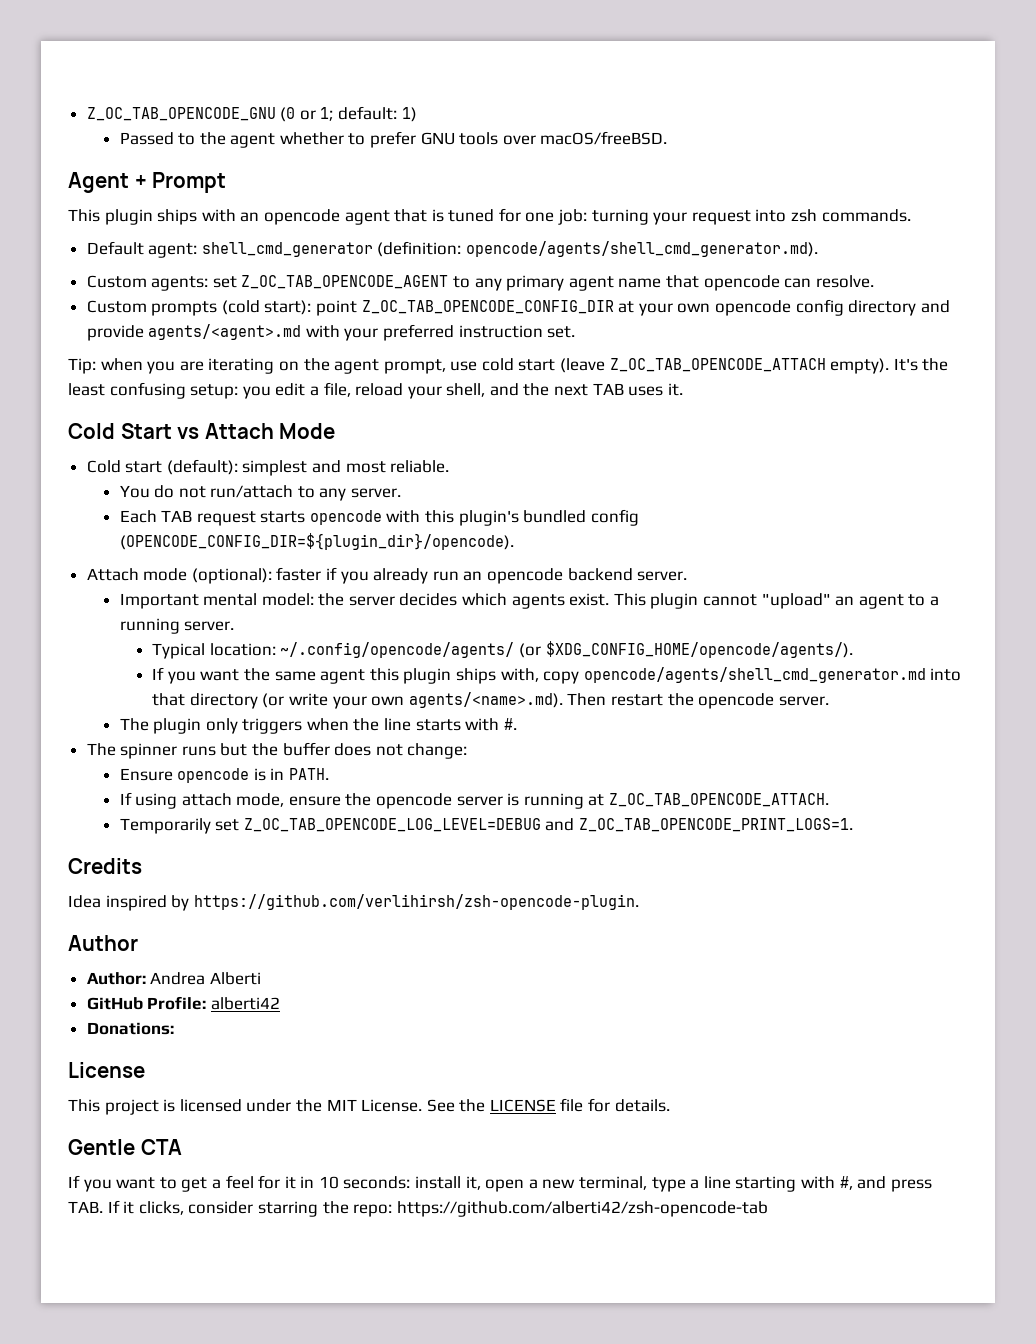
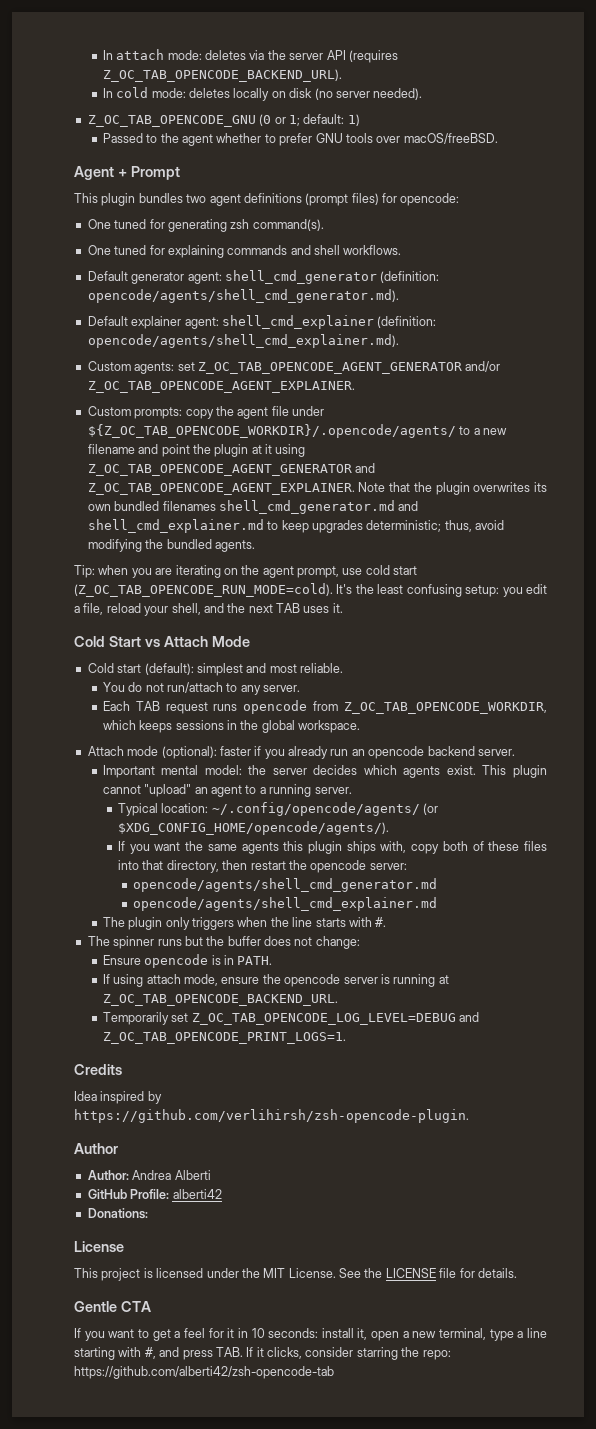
+ In attach mode: deletes via the server API (requires Z_OC_TAB_OPENCODE_BACKEND_URL).
+ In cold mode: deletes locally on disk (no server needed).
- This plugin ships with an opencode agent that is tuned for one job: turning your request into zsh commands.
- Default agent: shell_cmd_generator (definition: opencode/agents/shell_cmd_generator.md).
+ This plugin bundles two agent definitions (prompt files) for opencode:
+ One tuned for generating zsh command(s).
+ One tuned for explaining commands and shell workflows.
+ Default generator agent: shell_cmd_generator (definition: opencode/agents/shell_cmd_generator.md).
- Custom agents: set Z_OC_TAB_OPENCODE_AGENT to any primary agent name that opencode can resolve.
- Custom prompts (cold start): point Z_OC_TAB_OPENCODE_CONFIG_DIR at your own opencode config directory and provide agents/<agent>.md with your preferred instruction set.
+ Default explainer agent: shell_cmd_explainer (definition: opencode/agents/shell_cmd_explainer.md).
+ Custom agents: set Z_OC_TAB_OPENCODE_AGENT_GENERATOR and/or Z_OC_TAB_OPENCODE_AGENT_EXPLAINER.
+ Custom prompts: copy the agent file under ${Z_OC_TAB_OPENCODE_WORKDIR}/.opencode/agents/ to a new filename and point the plugin at it using Z_OC_TAB_OPENCODE_AGENT_GENERATOR and Z_OC_TAB_OPENCODE_AGENT_EXPLAINER. Note that the plugin overwrites its own bundled filenames shell_cmd_generator.md and shell_cmd_explainer.md to keep upgrades deterministic; thus, avoid modifying the bundled agents.
- Tip: when you are iterating on the agent prompt, use cold start (leave Z_OC_TAB_OPENCODE_ATTACH empty).
+ Tip: when you are iterating on the agent prompt, use cold start (Z_OC_TAB_OPENCODE_RUN_MODE=cold).
- Each TAB request starts opencode with this plugin's bundled config (OPENCODE_CONFIG_DIR=${plugin_dir}/opencode).
+ Each TAB request runs opencode from Z_OC_TAB_OPENCODE_WORKDIR, which keeps sessions in the global workspace.
- If you want the same agent this plugin ships with, copy opencode/agents/shell_cmd_generator.md into that directory (or write your own agents/<name>.md). Then restart the opencode server.
+ If you want the same agents this plugin ships with, copy both of these files into that directory, then restart the opencode server:
+ opencode/agents/shell_cmd_generator.md
+ opencode/agents/shell_cmd_explainer.md
- If using attach mode, ensure the opencode server is running at Z_OC_TAB_OPENCODE_ATTACH.
+ If using attach mode, ensure the opencode server is running at Z_OC_TAB_OPENCODE_BACKEND_URL.

